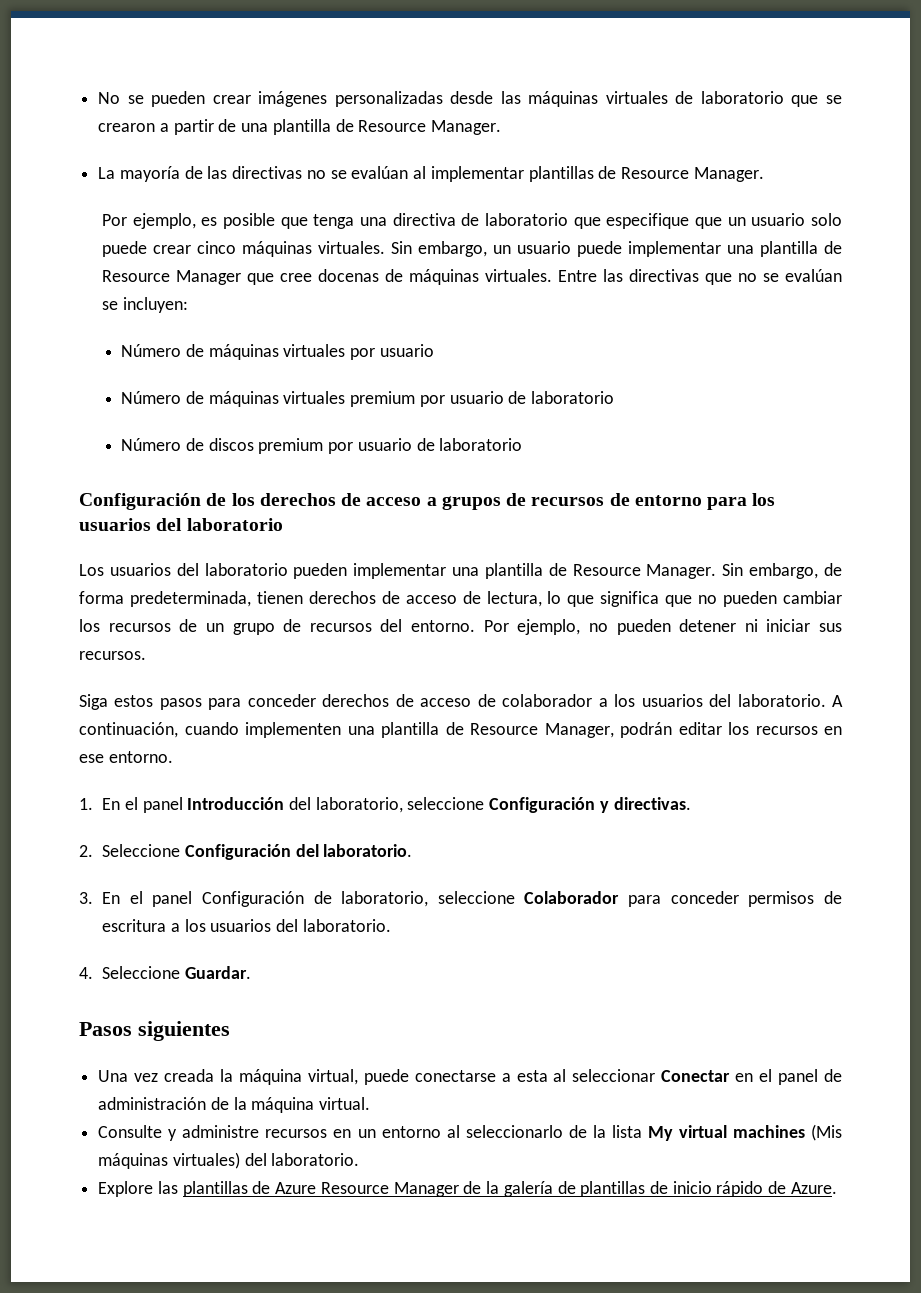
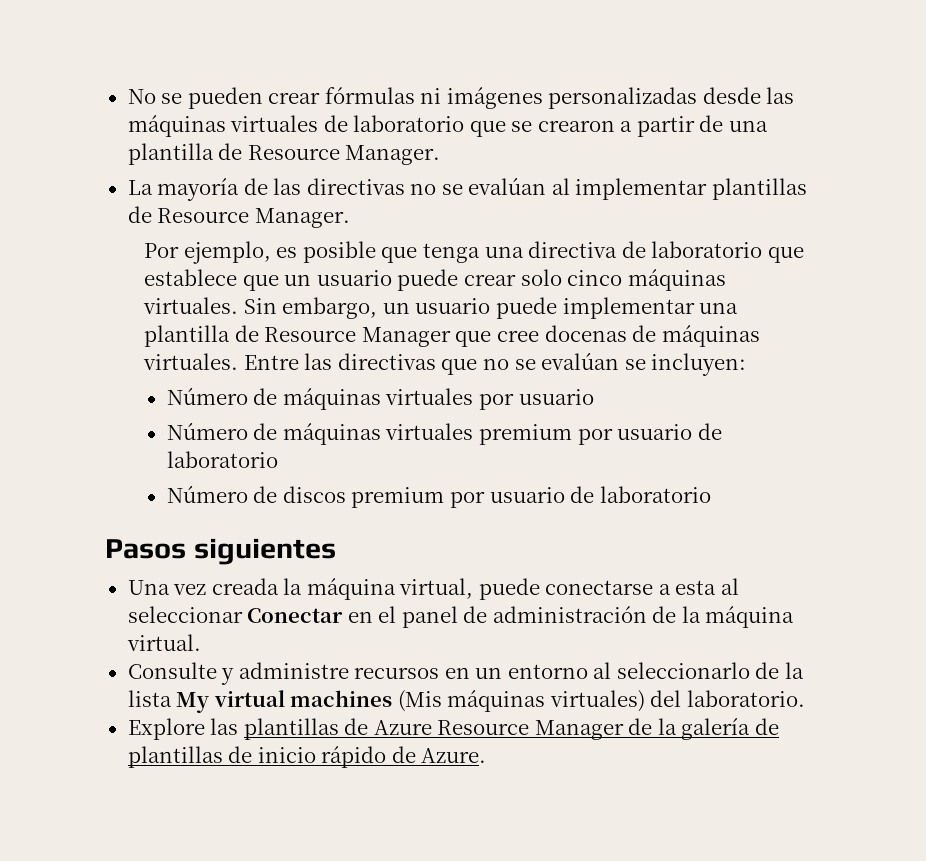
- No se pueden crear imágenes personalizadas desde las máquinas virtuales de laboratorio que se crearon a partir de una plantilla de Resource Manager.
+ No se pueden crear fórmulas ni imágenes personalizadas desde las máquinas virtuales de laboratorio que se crearon a partir de una plantilla de Resource Manager.
- Por ejemplo, es posible que tenga una directiva de laboratorio que especifique que un usuario solo puede crear cinco máquinas virtuales.
+ Por ejemplo, es posible que tenga una directiva de laboratorio que establece que un usuario puede crear solo cinco máquinas virtuales.
- Configuración de los derechos de acceso a grupos de recursos de entorno para los usuarios del laboratorio
- Los usuarios del laboratorio pueden implementar una plantilla de Resource Manager. Sin embargo, de forma predeterminada, tienen derechos de acceso de lectura, lo que significa que no pueden cambiar los recursos de un grupo de recursos del entorno. Por ejemplo, no pueden detener ni iniciar sus recursos.
- Siga estos pasos para conceder derechos de acceso de colaborador a los usuarios del laboratorio. A continuación, cuando implementen una plantilla de Resource Manager, podrán editar los recursos en ese entorno.
- 1. En el panel Introducción del laboratorio, seleccione Configuración y directivas.
- 2. Seleccione Configuración del laboratorio.
- 3. En el panel Configuración de laboratorio, seleccione Colaborador para conceder permisos de escritura a los usuarios del laboratorio.
- 4. Seleccione Guardar.

